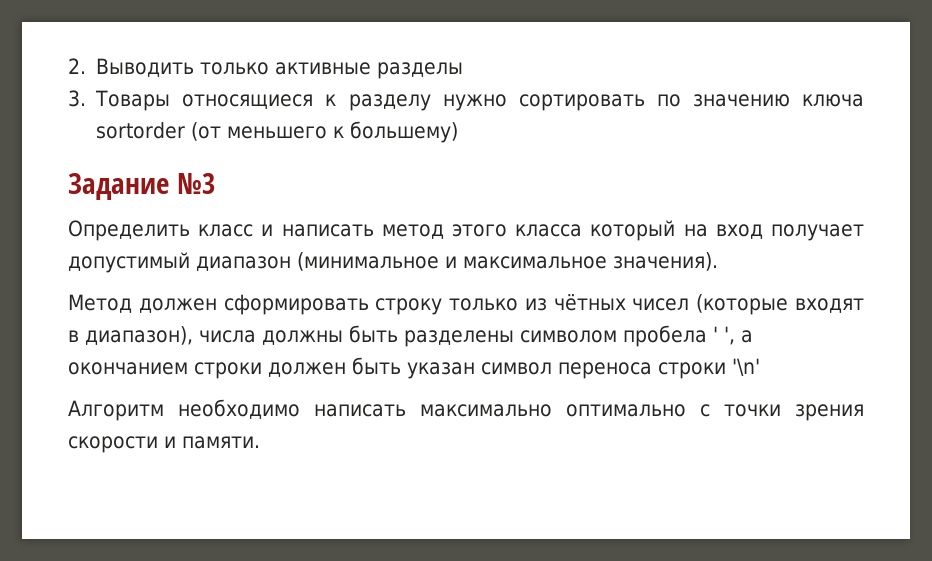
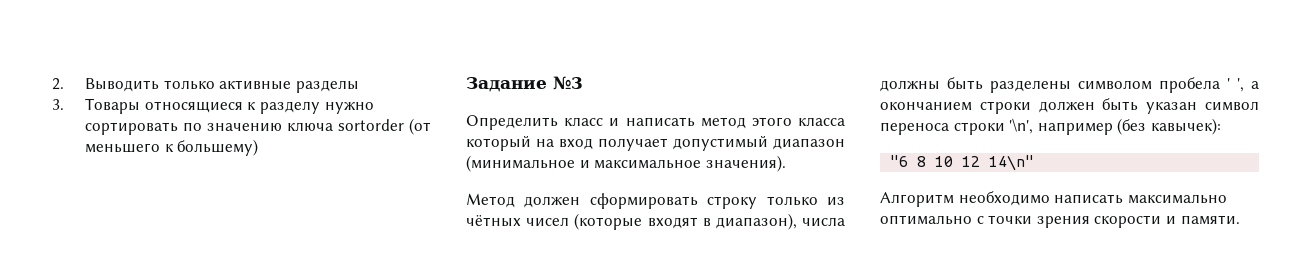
- Метод должен сформировать строку только из чётных чисел (которые входят в диапазон), числа должны быть разделены символом пробела ' ', а окончанием строки должен быть указан символ переноса строки '\n'
+ Метод должен сформировать строку только из чётных чисел (которые входят в диапазон), числа должны быть разделены символом пробела ' ', а окончанием строки должен быть указан символ переноса строки '\n', например (без кавычек):
+ "6 8 10 12 14\n"

